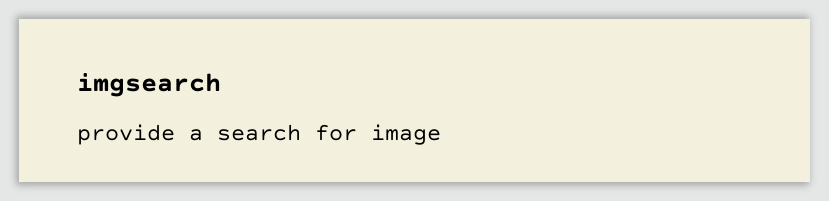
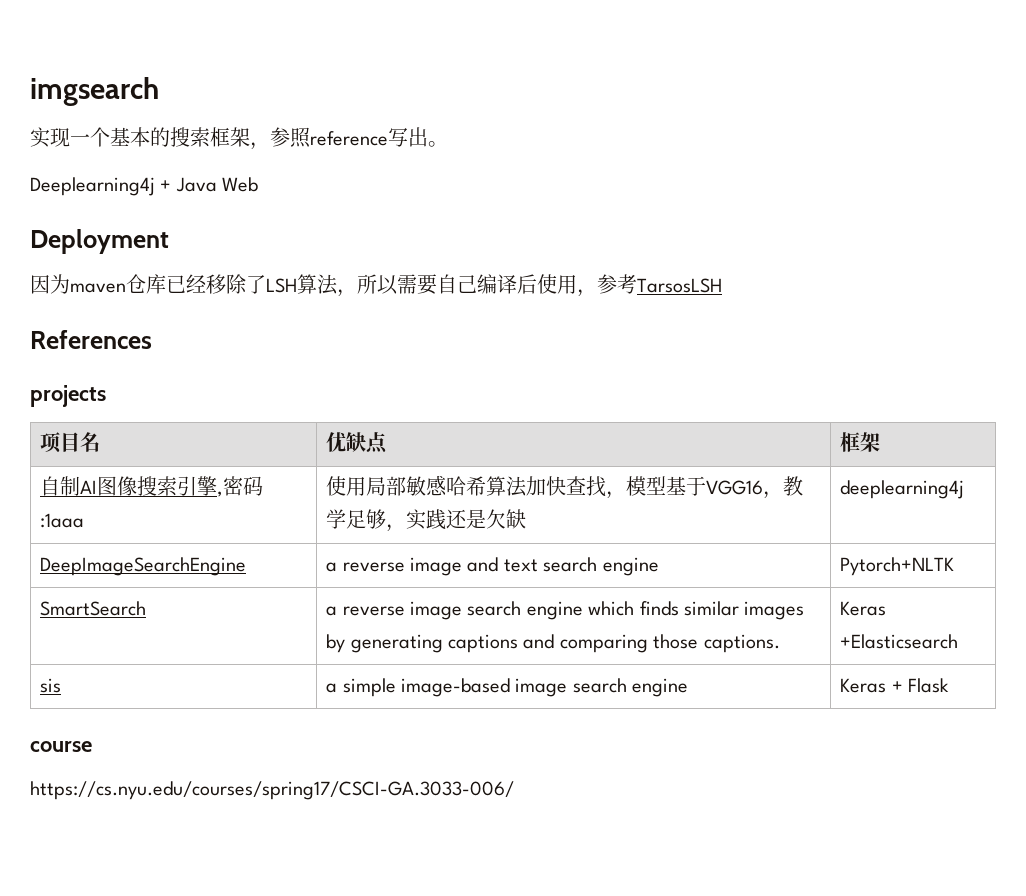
- provide a search for image
+ 实现一个基本的搜索框架，参照reference写出。
+ Deeplearning4j + Java Web
+ Deployment
+ 因为maven仓库已经移除了LSH算法，所以需要自己编译后使用，参考TarsosLSH
+ References
+ projects
+ 项目名 | 优缺点 | 框架
+ 自制AI图像搜索引擎,密码:1aaa | 使用局部敏感哈希算法加快查找，模型基于VGG16，教学足够，实践还是欠缺 | deeplearning4j
+ DeepImageSearchEngine | a reverse image and text search engine | Pytorch+NLTK
+ SmartSearch | a reverse image search engine which finds similar images by generating captions and comparing those captions. | Keras +Elasticsearch
+ sis | a simple image-based image search engine | Keras + Flask
+ course
+ https://cs.nyu.edu/courses/spring17/CSCI-GA.3033-006/

